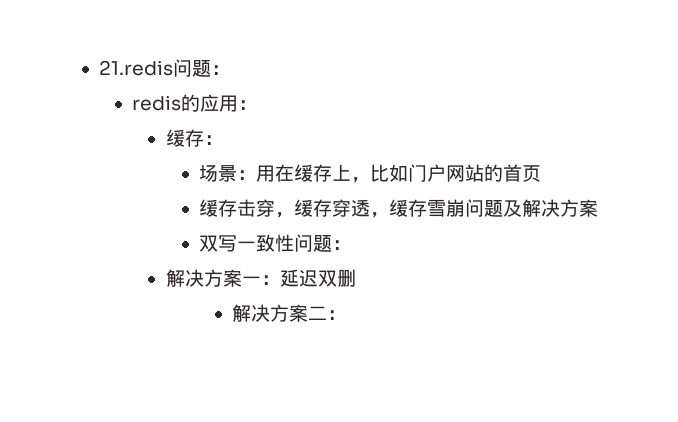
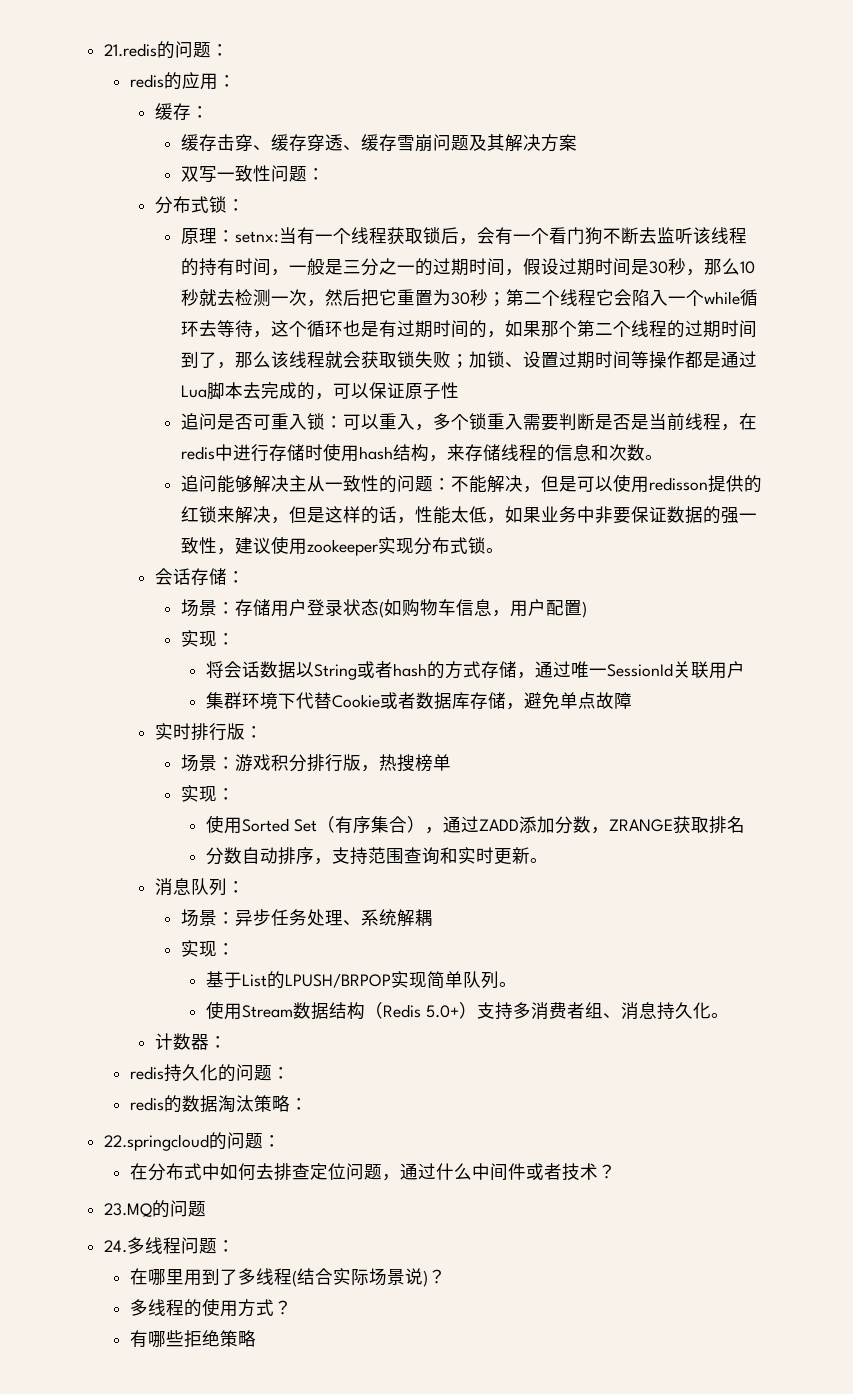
- 21.redis问题：
+ 21.redis的问题：
- 场景：用在缓存上，比如门户网站的首页
- 缓存击穿，缓存穿透，缓存雪崩问题及解决方案
+ 缓存击穿、缓存穿透、缓存雪崩问题及其解决方案
- 解决方案一：延迟双删
- 解决方案二：
+ 分布式锁：
+ 原理：setnx:当有一个线程获取锁后，会有一个看门狗不断去监听该线程的持有时间，一般是三分之一的过期时间，假设过期时间是30秒，那么10秒就去检测一次，然后把它重置为30秒；第二个线程它会陷入一个while循环去等待，这个循环也是有过期时间的，如果那个第二个线程的过期时间到了，那么该线程就会获取锁失败；加锁、设置过期时间等操作都是通过Lua脚本去完成的，可以保证原子性
+ 追问是否可重入锁：可以重入，多个锁重入需要判断是否是当前线程，在redis中进行存储时使用hash结构，来存储线程的信息和次数。
+ 追问能够解决主从一致性的问题：不能解决，但是可以使用redisson提供的红锁来解决，但是这样的话，性能太低，如果业务中非要保证数据的强一致性，建议使用zookeeper实现分布式锁。
+ 会话存储：
+ 场景：存储用户登录状态(如购物车信息，用户配置)
+ 实现：
+ 将会话数据以String或者hash的方式存储，通过唯一SessionId关联用户
+ 集群环境下代替Cookie或者数据库存储，避免单点故障
+ 实时排行版：
+ 场景：游戏积分排行版，热搜榜单
+ 实现：
+ 使用Sorted Set（有序集合），通过ZADD添加分数，ZRANGE获取排名
+ 分数自动排序，支持范围查询和实时更新。
+ 消息队列：
+ 场景：异步任务处理、系统解耦
+ 实现：
+ 基于List的LPUSH/BRPOP实现简单队列。
+ 使用Stream数据结构（Redis 5.0+）支持多消费者组、消息持久化。
+ 计数器：
+ redis持久化的问题：
+ redis的数据淘汰策略：
+ 22.springcloud的问题：
+ 在分布式中如何去排查定位问题，通过什么中间件或者技术？
+ 23.MQ的问题
+ 24.多线程问题：
+ 在哪里用到了多线程(结合实际场景说)？
+ 多线程的使用方式？
+ 有哪些拒绝策略

